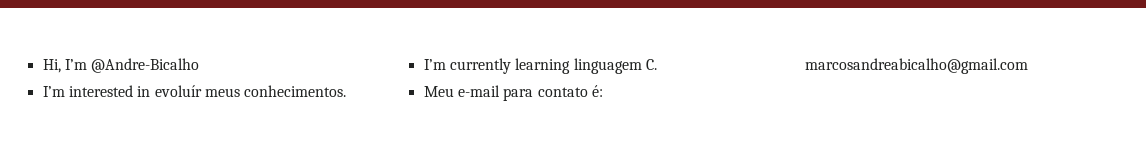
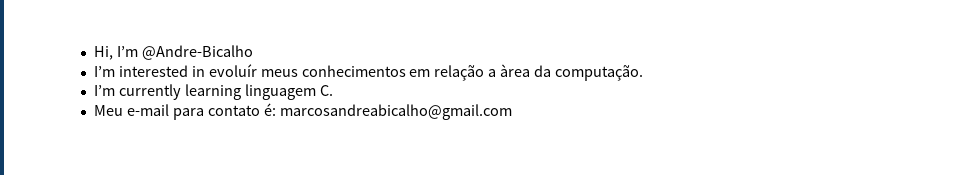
- I’m interested in evoluír meus conhecimentos.
+ I’m interested in evoluír meus conhecimentos em relação a àrea da computação.

